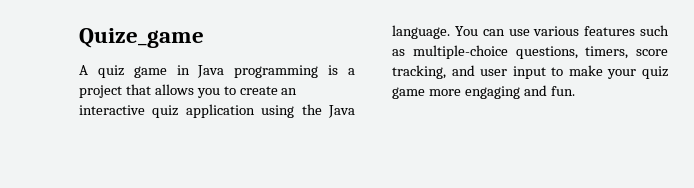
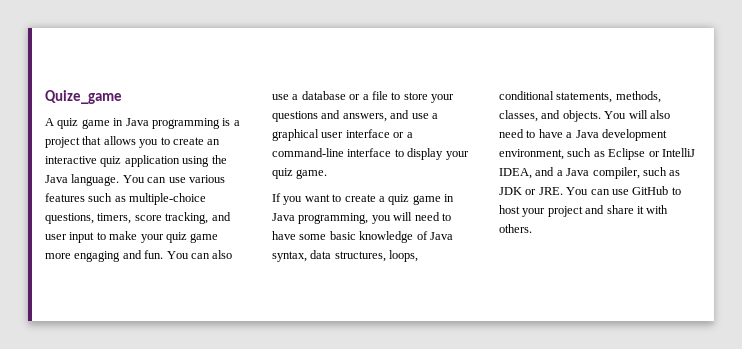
+ You can also use a database or a file to store your questions and answers, and use a graphical user interface or a command-line interface to display your quiz game.
+ If you want to create a quiz game in Java programming, you will need to have some basic knowledge of Java syntax, data structures, loops, conditional statements, methods, classes, and objects. You will also need to have a Java development environment, such as Eclipse or IntelliJ IDEA, and a Java compiler, such as JDK or JRE. You can use GitHub to host your project and share it with others.

